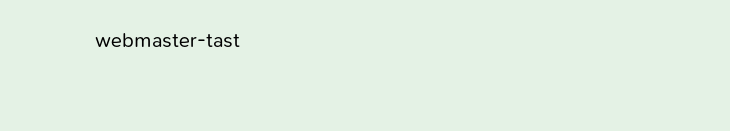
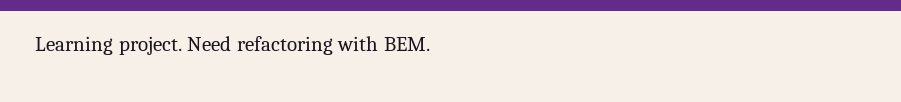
- webmaster-tast
+ Learning project. Need refactoring with BEM.

